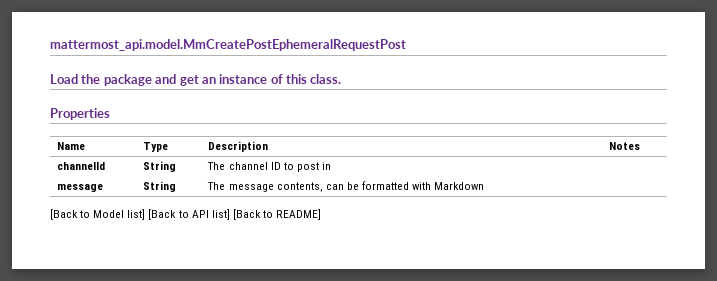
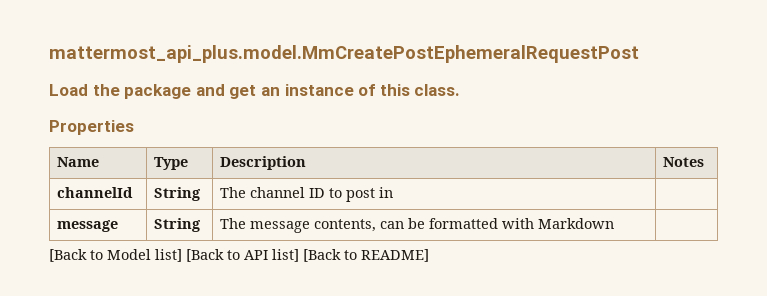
- mattermost_api.model.MmCreatePostEphemeralRequestPost
+ mattermost_api_plus.model.MmCreatePostEphemeralRequestPost

